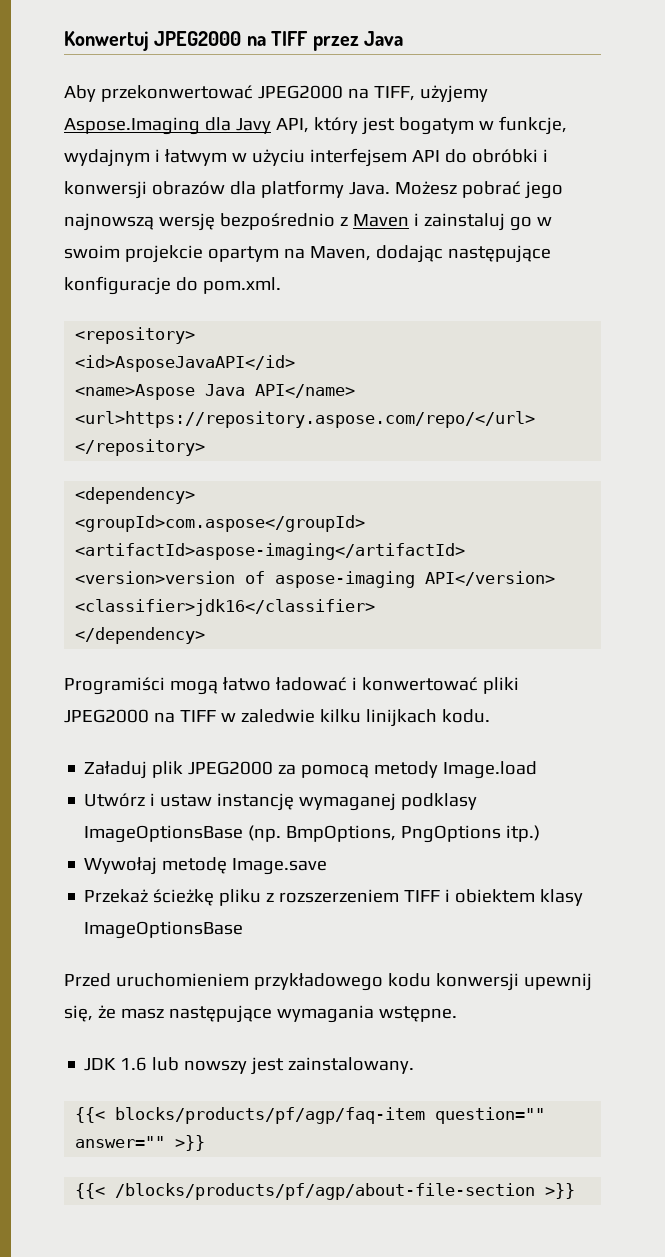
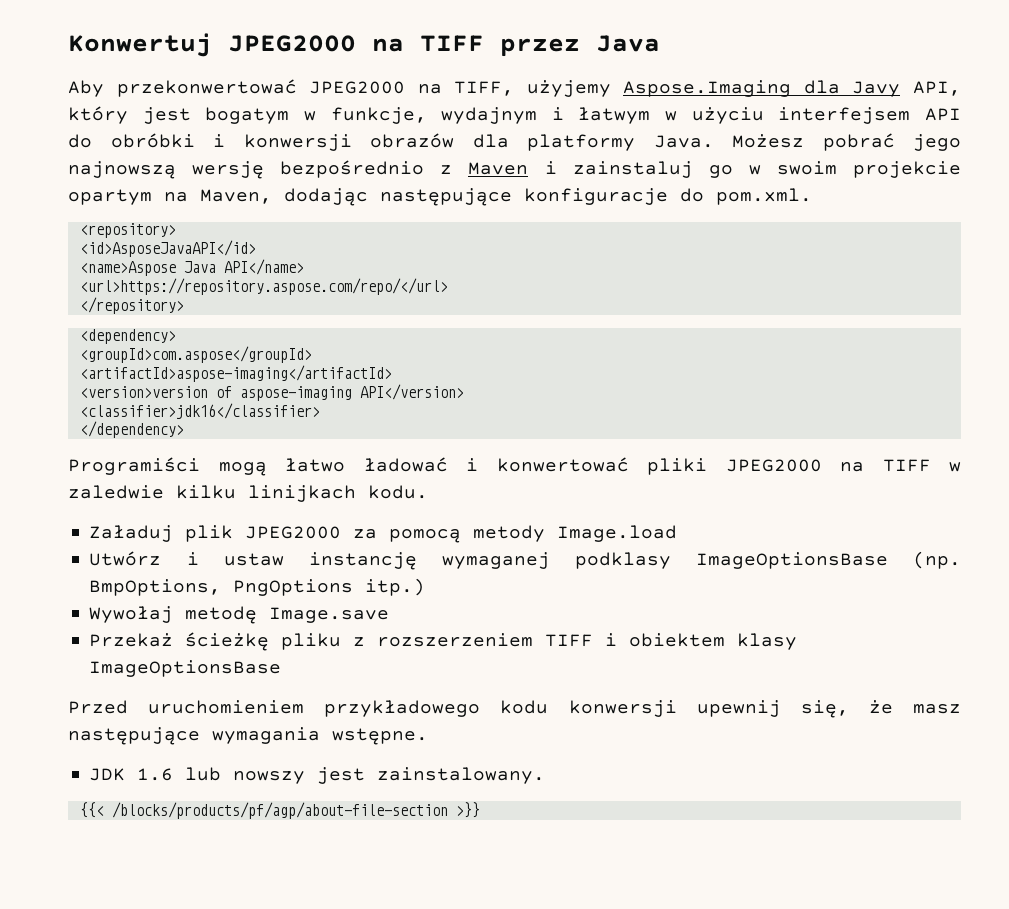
- {{< blocks/products/pf/agp/faq-item question="" answer="" >}}

